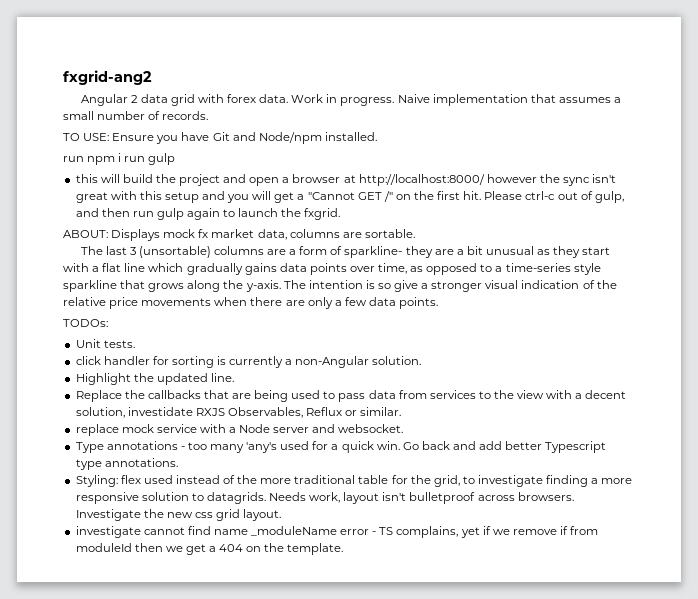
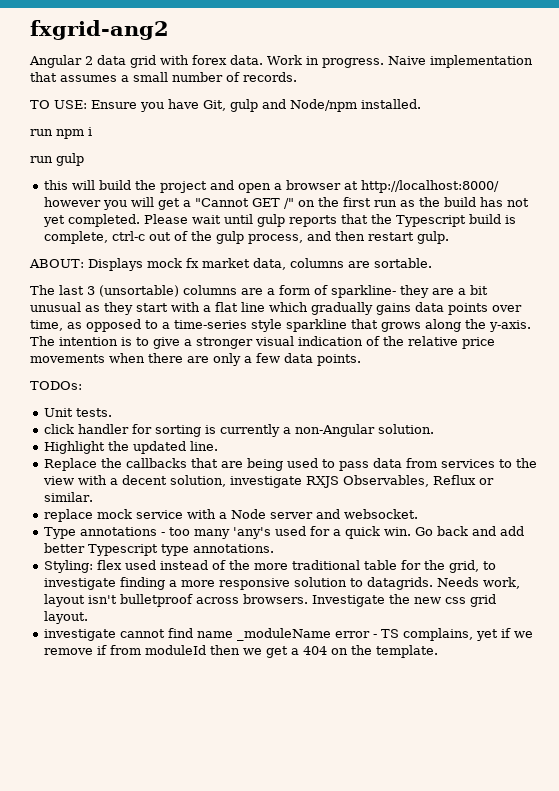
- TO USE: Ensure you have Git and Node/npm installed.
+ TO USE: Ensure you have Git, gulp and Node/npm installed.
- run npm i run gulp
+ run npm i
+ run gulp
- this will build the project and open a browser at http://localhost:8000/ however the sync isn't great with this setup and you will get a "Cannot GET /" on the first hit. Please ctrl-c out of gulp, and then run gulp again to launch the fxgrid.
+ this will build the project and open a browser at http://localhost:8000/ however you will get a "Cannot GET /" on the first run as the build has not yet completed. Please wait until gulp reports that the Typescript build is complete, ctrl-c out of the gulp process, and then restart gulp.
- The intention is so give a stronger visual indication of the relative price movements when there are only a few data points.
+ The intention is to give a stronger visual indication of the relative price movements when there are only a few data points.
- Replace the callbacks that are being used to pass data from services to the view with a decent solution, investidate RXJS Observables, Reflux or similar.
+ Replace the callbacks that are being used to pass data from services to the view with a decent solution, investigate RXJS Observables, Reflux or similar.

